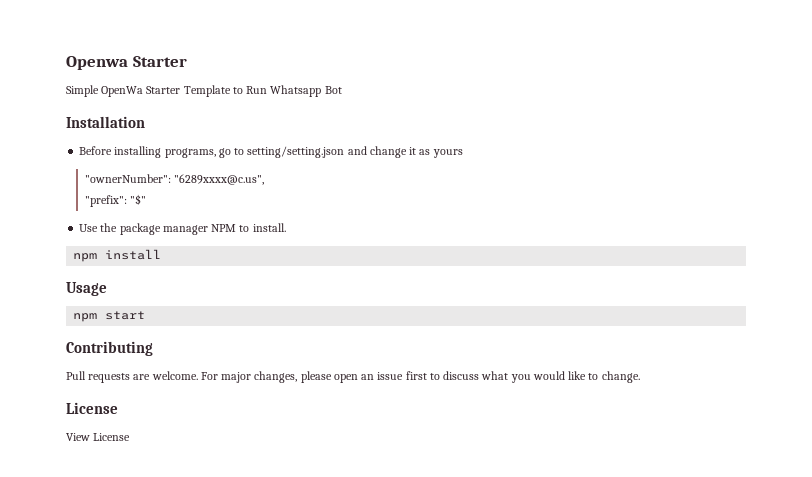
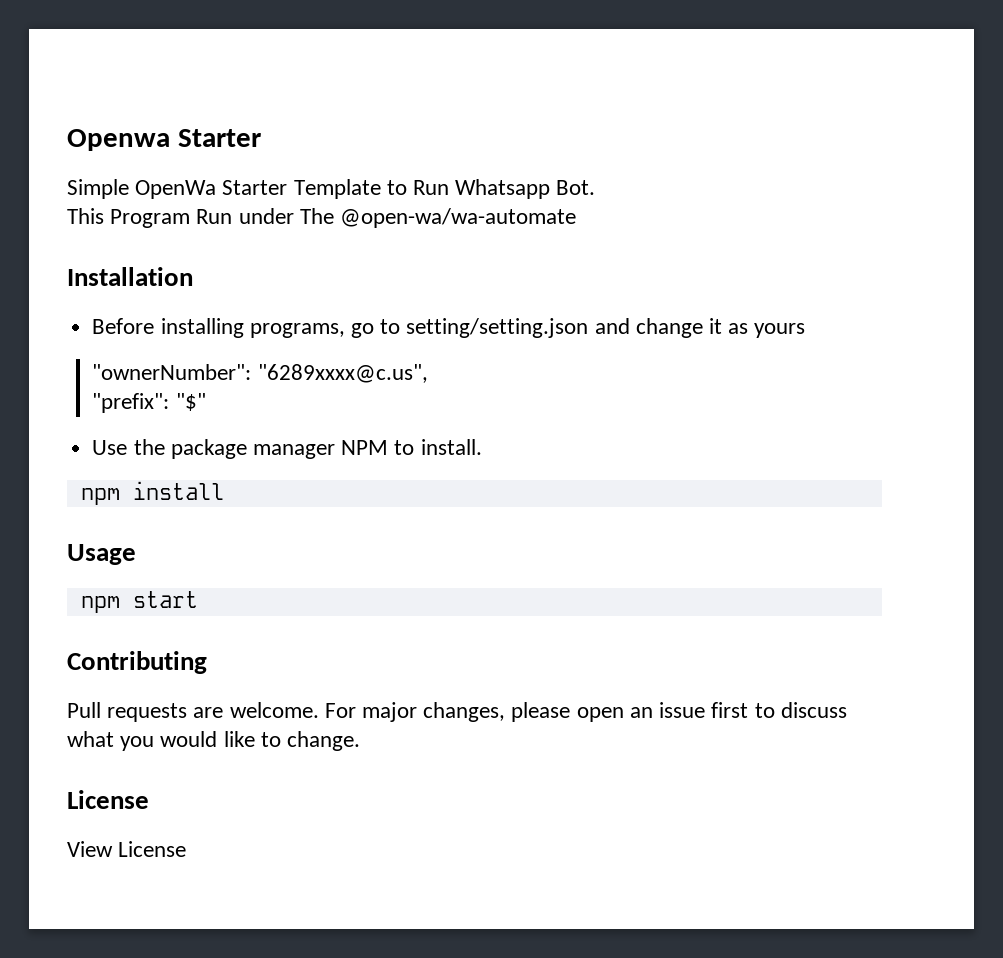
- Simple OpenWa Starter Template to Run Whatsapp Bot
+ Simple OpenWa Starter Template to Run Whatsapp Bot.
+ This Program Run under The @open-wa/wa-automate

